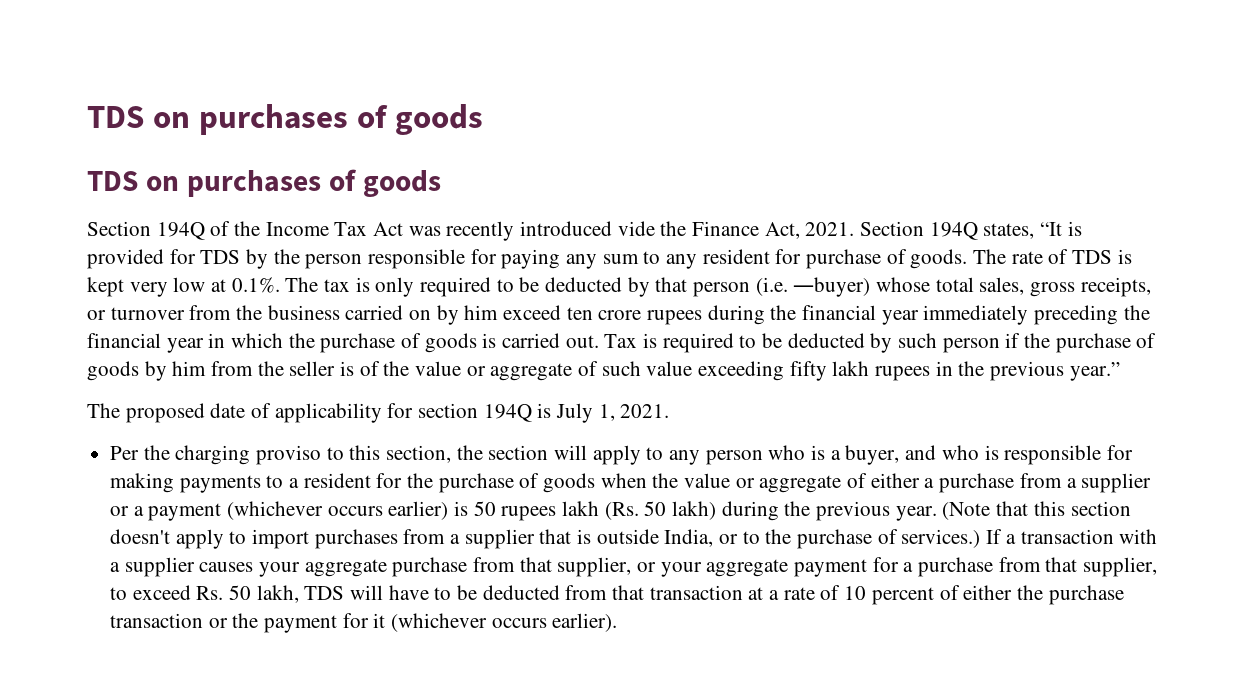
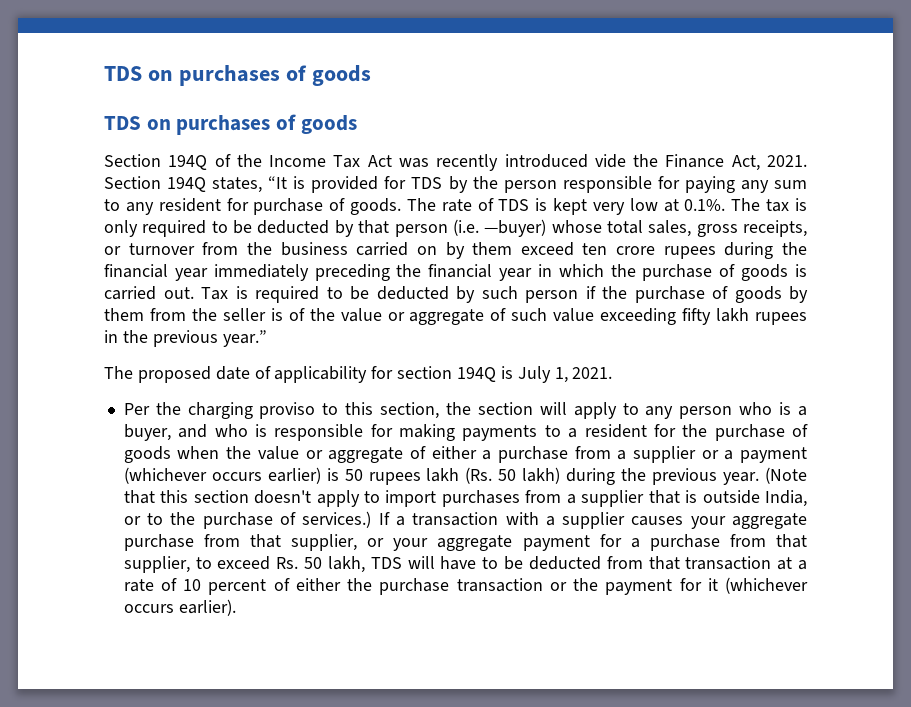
- The rate of TDS is kept very low at 0.1%. The tax is only required to be deducted by that person (i.e. ―buyer) whose total sales, gross receipts, or turnover from the business carried on by him exceed ten crore rupees during the financial year immediately preceding the financial year in which the purchase of goods is carried out.
+ The rate of TDS is kept very low at 0.1%. The tax is only required to be deducted by that person (i.e. ―buyer) whose total sales, gross receipts, or turnover from the business carried on by them exceed ten crore rupees during the financial year immediately preceding the financial year in which the purchase of goods is carried out.
- Tax is required to be deducted by such person if the purchase of goods by him from the seller is of the value or aggregate of such value exceeding fifty lakh rupees in the previous year.”
+ Tax is required to be deducted by such person if the purchase of goods by them from the seller is of the value or aggregate of such value exceeding fifty lakh rupees in the previous year.”

